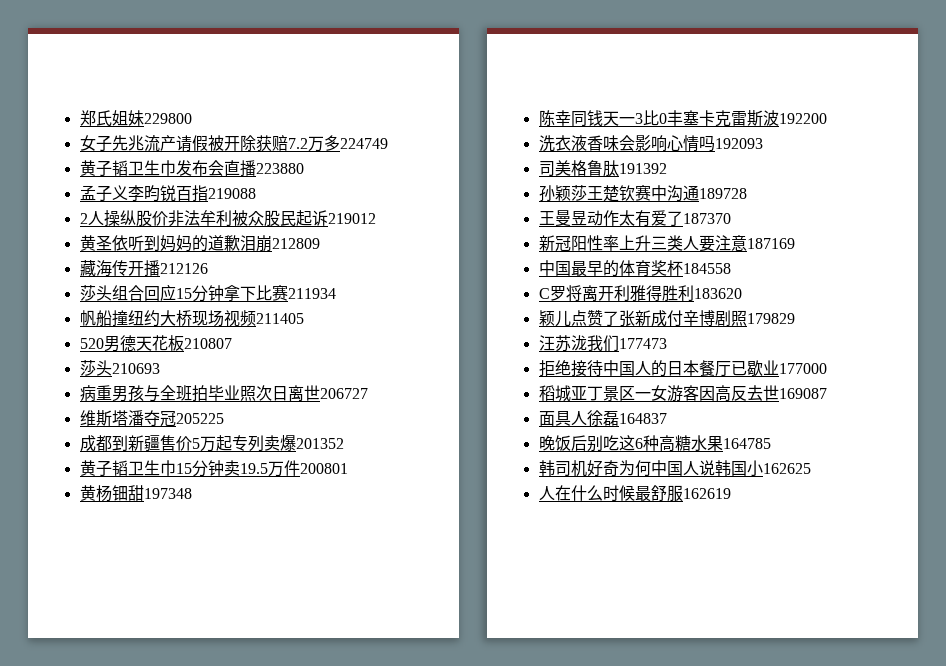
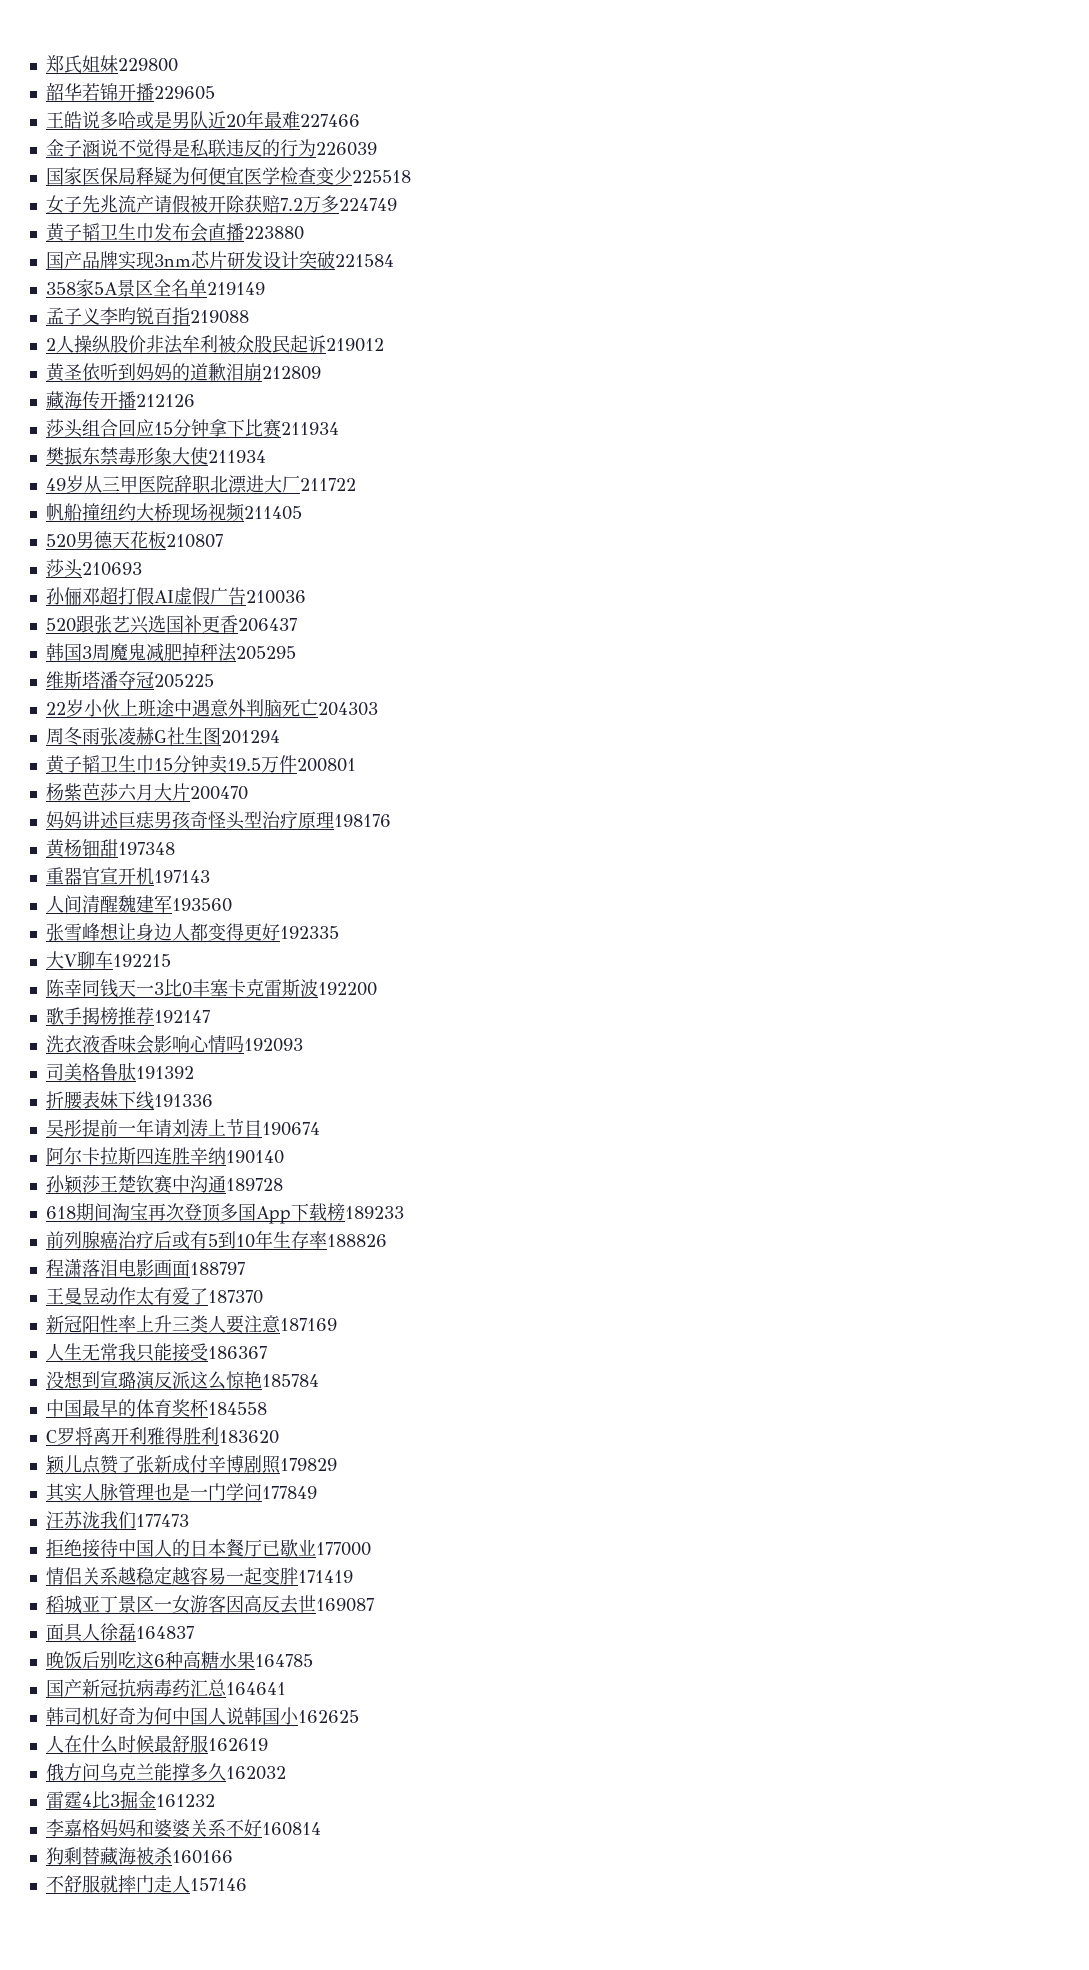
+ 韶华若锦开播229605
+ 王皓说多哈或是男队近20年最难227466
+ 金子涵说不觉得是私联违反的行为226039
+ 国家医保局释疑为何便宜医学检查变少225518
+ 国产品牌实现3nm芯片研发设计突破221584
+ 358家5A景区全名单219149
+ 樊振东禁毒形象大使211934
+ 49岁从三甲医院辞职北漂进大厂211722
- 病重男孩与全班拍毕业照次日离世206727
+ 孙俪邓超打假AI虚假广告210036
+ 520跟张艺兴选国补更香206437
+ 韩国3周魔鬼减肥掉秤法205295
  维斯塔潘夺冠205225
- 成都到新疆售价5万起专列卖爆201352
+ 22岁小伙上班途中遇意外判脑死亡204303
+ 周冬雨张凌赫G社生图201294
+ 杨紫芭莎六月大片200470
+ 妈妈讲述巨痣男孩奇怪头型治疗原理198176
  黄杨钿甜197348
+ 重器官宣开机197143
+ 人间清醒魏建军193560
+ 张雪峰想让身边人都变得更好192335
+ 大V聊车192215
+ 歌手揭榜推荐192147
+ 折腰表妹下线191336
+ 吴彤提前一年请刘涛上节目190674
+ 阿尔卡拉斯四连胜辛纳190140
+ 618期间淘宝再次登顶多国App下载榜189233
+ 前列腺癌治疗后或有5到10年生存率188826
+ 程潇落泪电影画面188797
+ 人生无常我只能接受186367
+ 没想到宣璐演反派这么惊艳185784
+ 其实人脉管理也是一门学问177849
+ 情侣关系越稳定越容易一起变胖171419
+ 国产新冠抗病毒药汇总164641
+ 俄方问乌克兰能撑多久162032
+ 雷霆4比3掘金161232
+ 李嘉格妈妈和婆婆关系不好160814
+ 狗剩替藏海被杀160166
+ 不舒服就摔门走人157146

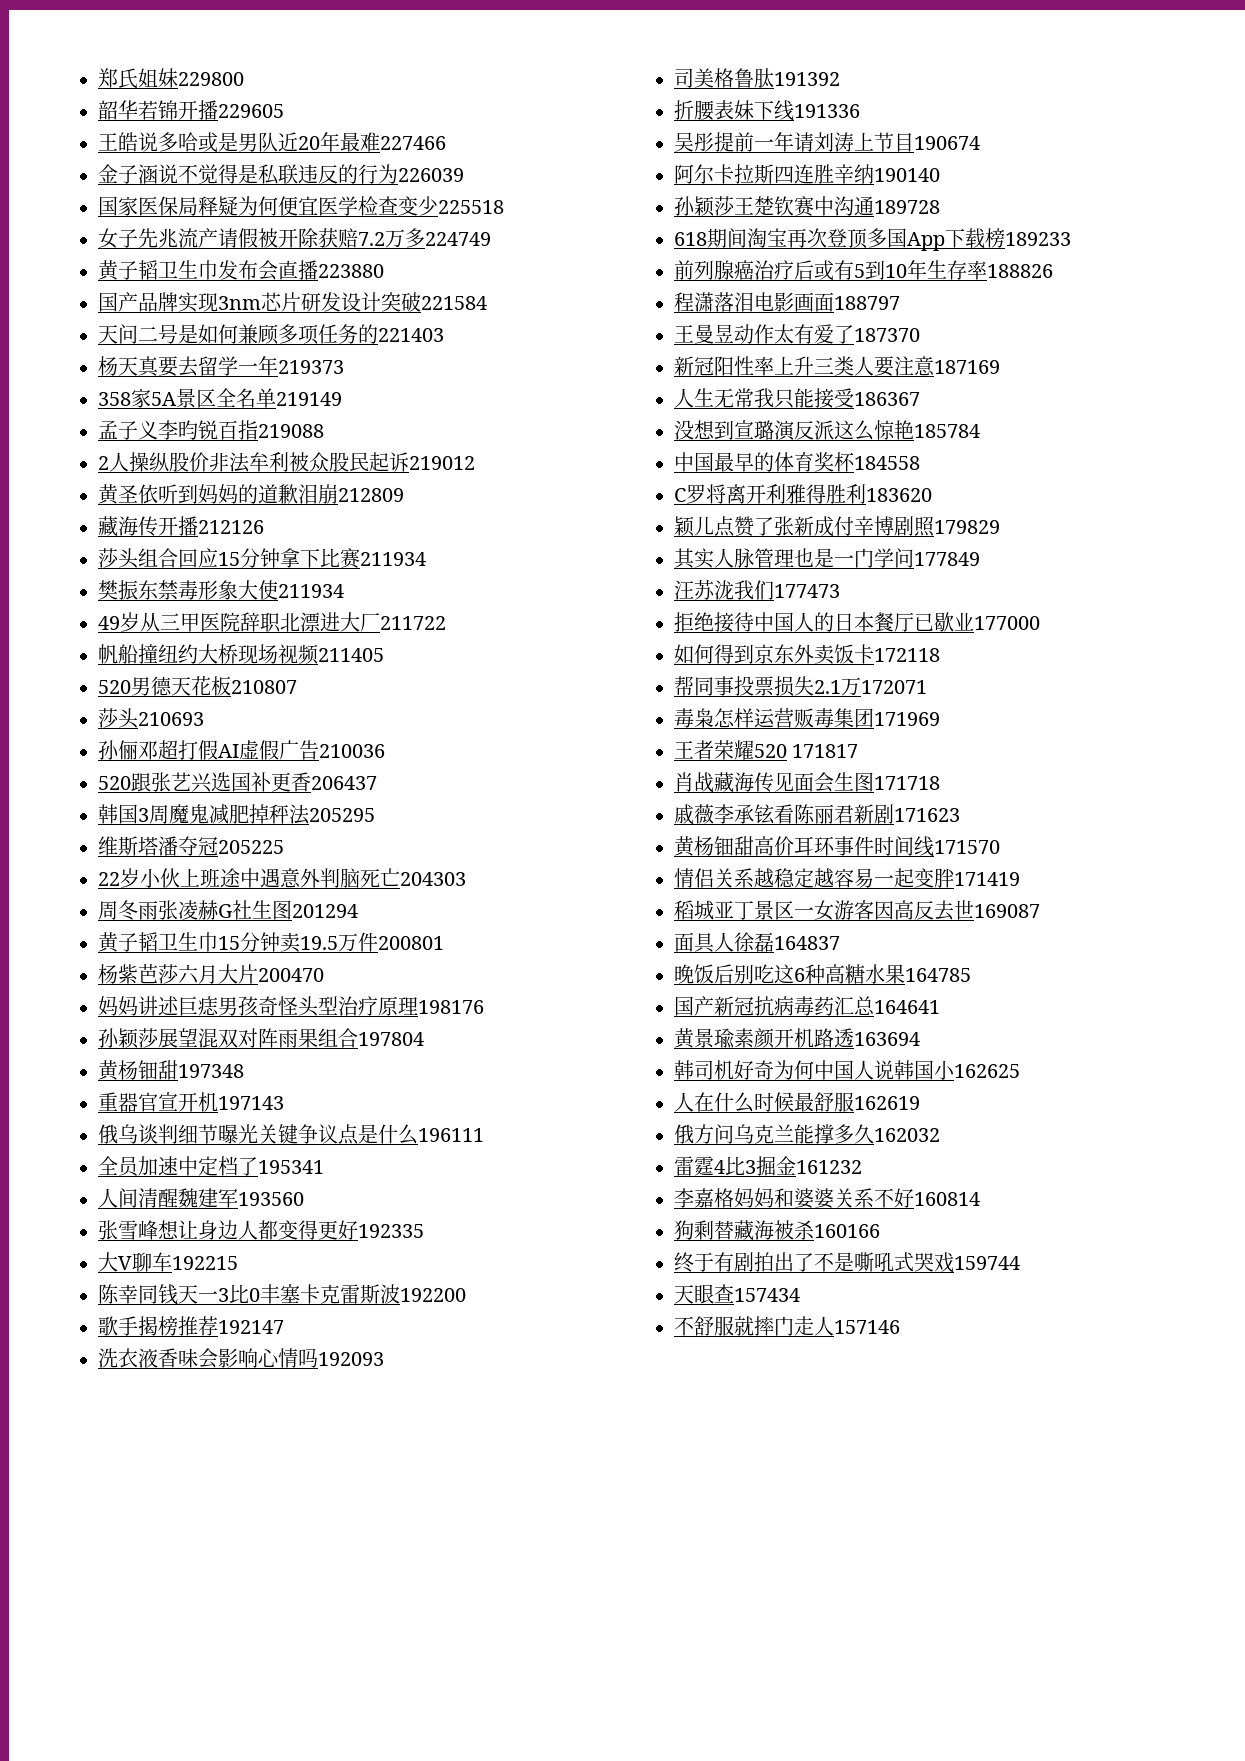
+ 天问二号是如何兼顾多项任务的221403
+ 杨天真要去留学一年219373
+ 孙颖莎展望混双对阵雨果组合197804
+ 俄乌谈判细节曝光关键争议点是什么196111
+ 全员加速中定档了195341
+ 如何得到京东外卖饭卡172118
+ 帮同事投票损失2.1万172071
+ 毒枭怎样运营贩毒集团171969
+ 王者荣耀520 171817
+ 肖战藏海传见面会生图171718
+ 戚薇李承铉看陈丽君新剧171623
+ 黄杨钿甜高价耳环事件时间线171570
+ 黄景瑜素颜开机路透163694
+ 终于有剧拍出了不是嘶吼式哭戏159744
+ 天眼查157434

